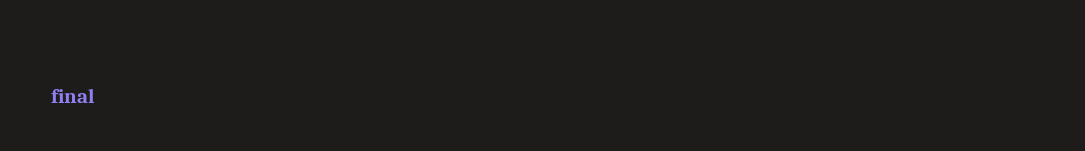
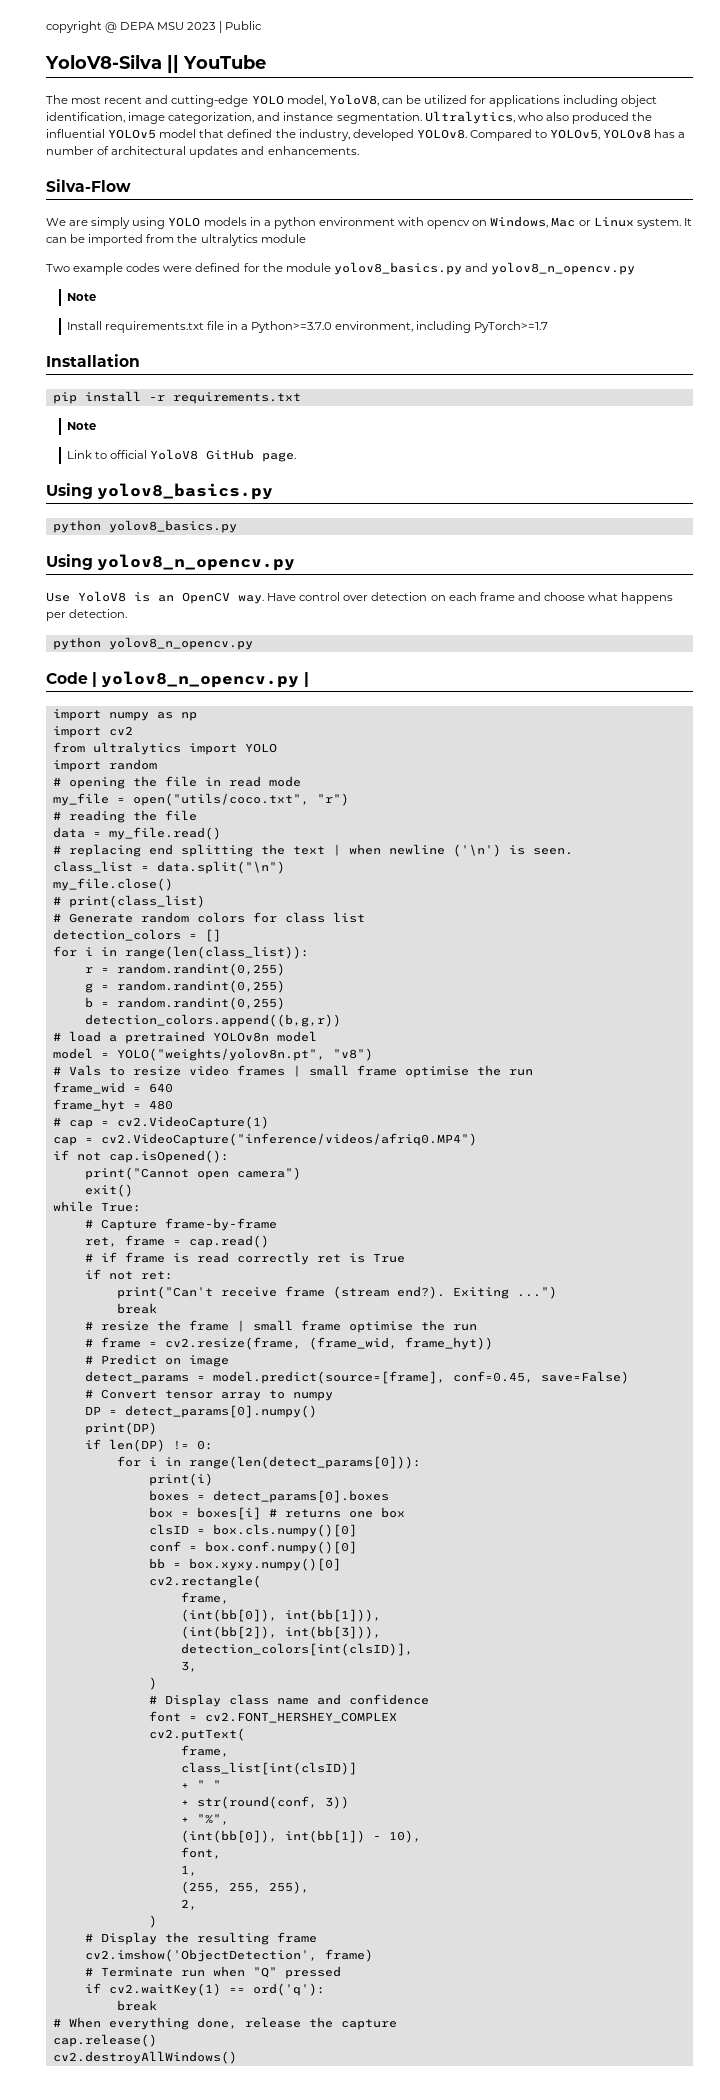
- final
+ copyright @ DEPA MSU 2023 | Public
+ YoloV8-Silva || YouTube
+ The most recent and cutting-edge YOLO model, YoloV8, can be utilized for applications including object identification, image categorization, and instance segmentation. Ultralytics, who also produced the influential YOLOv5 model that defined the industry, developed YOLOv8. Compared to YOLOv5, YOLOv8 has a number of architectural updates and enhancements.
+ Silva-Flow
+ We are simply using YOLO models in a python environment with opencv on Windows, Mac or Linux system. It can be imported from the ultralytics module
+ Two example codes were defined for the module yolov8_basics.py and yolov8_n_opencv.py
+ Note
+ Install requirements.txt file in a Python>=3.7.0 environment, including PyTorch>=1.7
+ Installation
+ pip install -r requirements.txt
+ Note
+ Link to official YoloV8 GitHub page.
+ Using yolov8_basics.py
+ python yolov8_basics.py
+ Using yolov8_n_opencv.py
+ Use YoloV8 is an OpenCV way. Have control over detection on each frame and choose what happens per detection.
+ python yolov8_n_opencv.py
+ Code | yolov8_n_opencv.py |
+ import numpy as np
+ import cv2
+ from ultralytics import YOLO
+ import random
+ # opening the file in read mode
+ my_file = open("utils/coco.txt", "r")
+ # reading the file
+ data = my_file.read()
+ # replacing end splitting the text | when newline ('\n') is seen.
+ class_list = data.split("\n")
+ my_file.close()
+ # print(class_list)
+ # Generate random colors for class list
+ detection_colors = []
+ for i in range(len(class_list)):
+ r = random.randint(0,255)
+ g = random.randint(0,255)
+ b = random.randint(0,255)
+ detection_colors.append((b,g,r))
+ # load a pretrained YOLOv8n model
+ model = YOLO("weights/yolov8n.pt", "v8")
+ # Vals to resize video frames | small frame optimise the run
+ frame_wid = 640
+ frame_hyt = 480
+ # cap = cv2.VideoCapture(1)
+ cap = cv2.VideoCapture("inference/videos/afriq0.MP4")
+ if not cap.isOpened():
+ print("Cannot open camera")
+ exit()
+ while True:
+ # Capture frame-by-frame
+ ret, frame = cap.read()
+ # if frame is read correctly ret is True
+ if not ret:
+ print("Can't receive frame (stream end?). Exiting ...")
+ break
+ # resize the frame | small frame optimise the run
+ # frame = cv2.resize(frame, (frame_wid, frame_hyt))
+ # Predict on image
+ detect_params = model.predict(source=[frame], conf=0.45, save=False)
+ # Convert tensor array to numpy
+ DP = detect_params[0].numpy()
+ print(DP)
+ if len(DP) != 0:
+ for i in range(len(detect_params[0])):
+ print(i)
+ boxes = detect_params[0].boxes
+ box = boxes[i] # returns one box
+ clsID = box.cls.numpy()[0]
+ conf = box.conf.numpy()[0]
+ bb = box.xyxy.numpy()[0]
+ cv2.rectangle(
+ frame,
+ (int(bb[0]), int(bb[1])),
+ (int(bb[2]), int(bb[3])),
+ detection_colors[int(clsID)],
+ 3,
+ )
+ # Display class name and confidence
+ font = cv2.FONT_HERSHEY_COMPLEX
+ cv2.putText(
+ frame,
+ class_list[int(clsID)]
+ + " "
+ + str(round(conf, 3))
+ + "%",
+ (int(bb[0]), int(bb[1]) - 10),
+ font,
+ 1,
+ (255, 255, 255),
+ 2,
+ )
+ # Display the resulting frame
+ cv2.imshow('ObjectDetection', frame)
+ # Terminate run when "Q" pressed
+ if cv2.waitKey(1) == ord('q'):
+ break
+ # When everything done, release the capture
+ cap.release()
+ cv2.destroyAllWindows()

